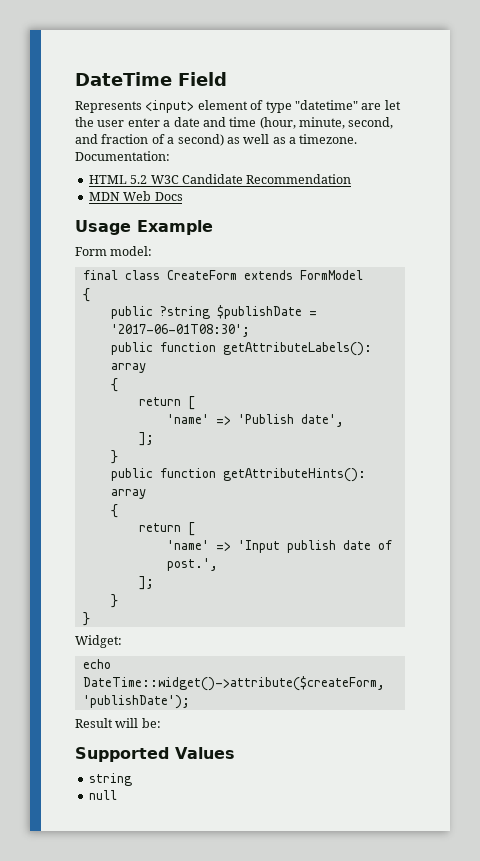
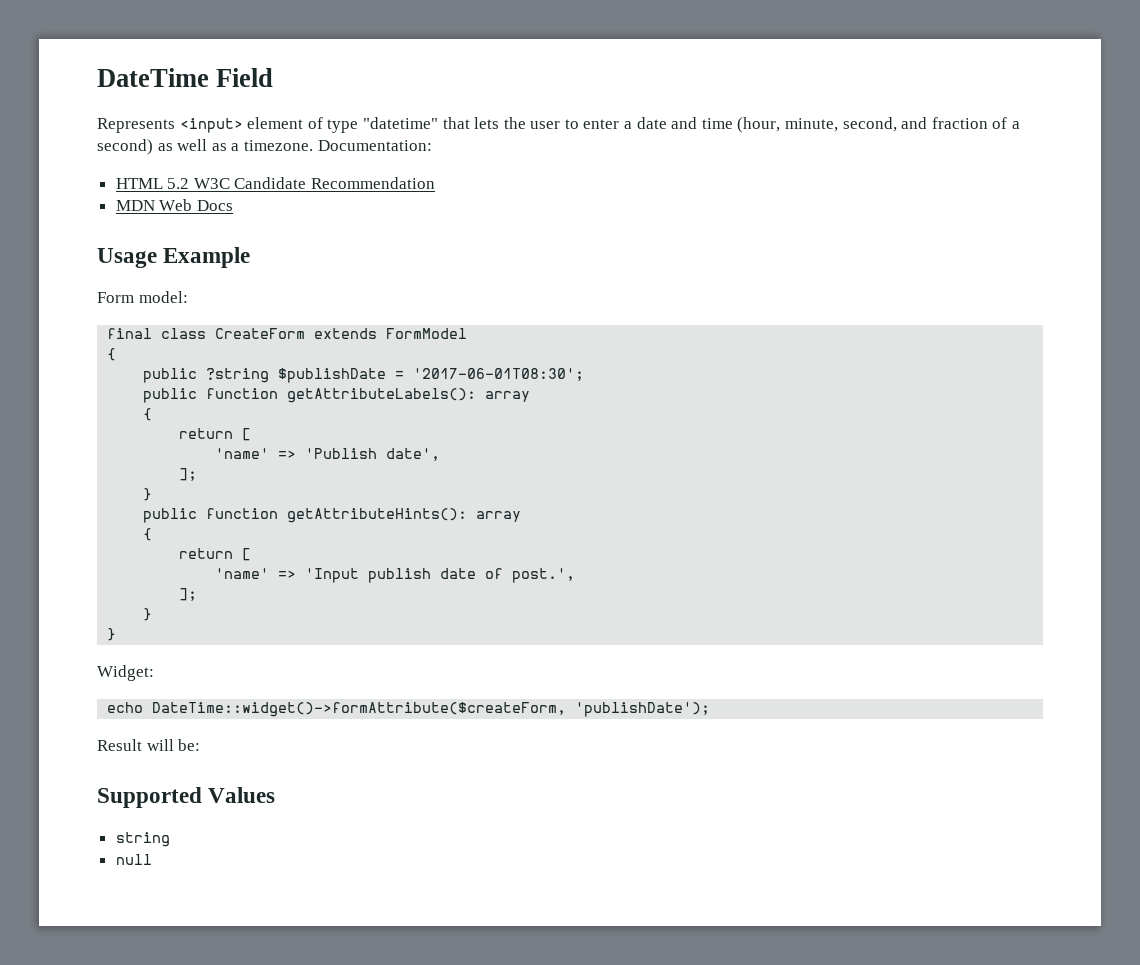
- Represents <input> element of type "datetime" are let the user enter a date and time (hour, minute, second, and fraction of a second) as well as a timezone.
+ Represents <input> element of type "datetime" that lets the user to enter a date and time (hour, minute, second, and fraction of a second) as well as a timezone.
- echo DateTime::widget()->attribute($createForm, 'publishDate');
+ echo DateTime::widget()->formAttribute($createForm, 'publishDate');

